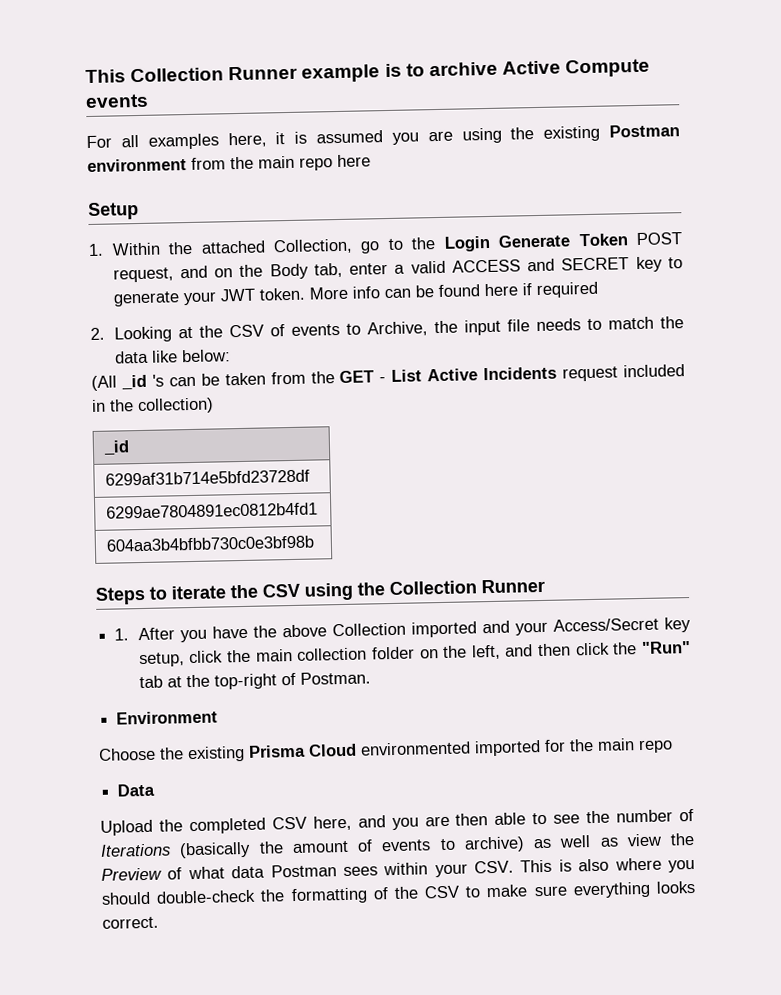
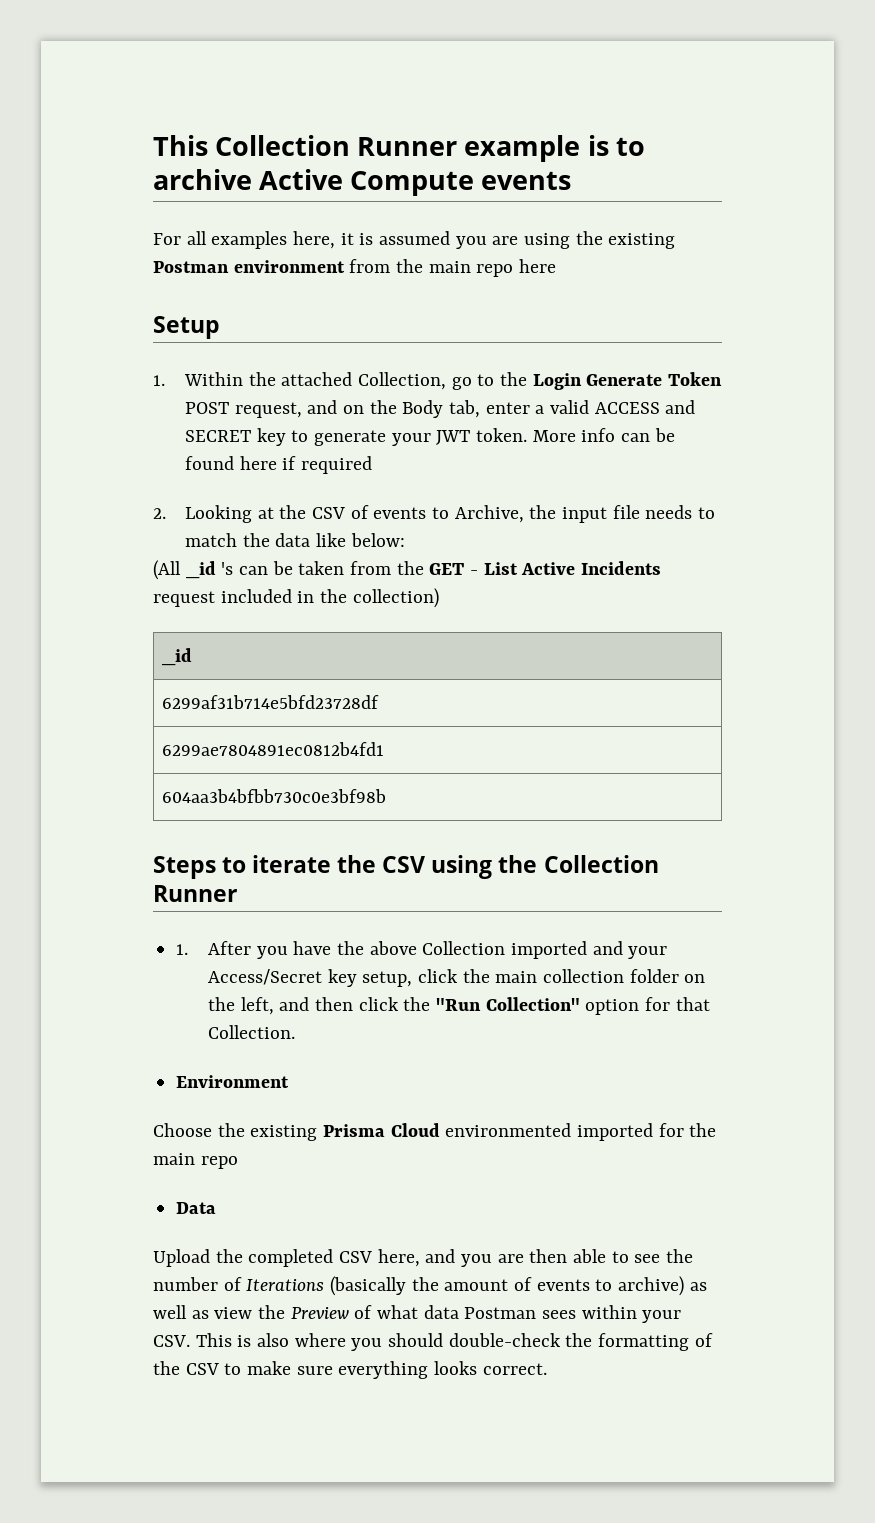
- 1. After you have the above Collection imported and your Access/Secret key setup, click the main collection folder on the left, and then click the "Run" tab at the top-right of Postman.
+ 1. After you have the above Collection imported and your Access/Secret key setup, click the main collection folder on the left, and then click the "Run Collection" option for that Collection.

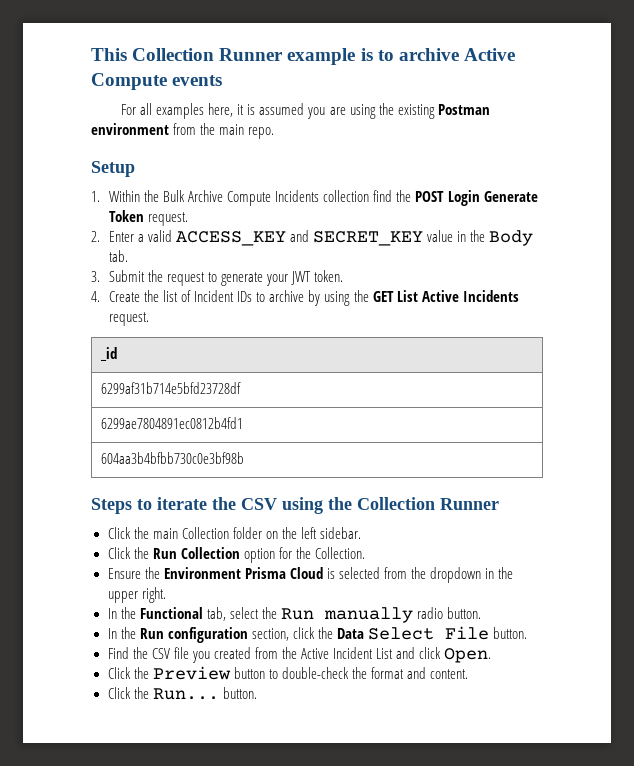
- For all examples here, it is assumed you are using the existing Postman environment from the main repo here
+ For all examples here, it is assumed you are using the existing Postman environment from the main repo.
- 1. Within the attached Collection, go to the Login Generate Token POST request, and on the Body tab, enter a valid ACCESS and SECRET key to generate your JWT token. More info can be found here if required
- 2. Looking at the CSV of events to Archive, the input file needs to match the data like below:
- (All _id 's can be taken from the GET - List Active Incidents request included in the collection)
+ 1. Within the Bulk Archive Compute Incidents collection find the POST Login Generate Token request.
+ 2. Enter a valid ACCESS_KEY and SECRET_KEY value in the Body tab.
+ 3. Submit the request to generate your JWT token.
+ 4. Create the list of Incident IDs to archive by using the GET List Active Incidents request.
- 1. After you have the above Collection imported and your Access/Secret key setup, click the main collection folder on the left, and then click the "Run Collection" option for that Collection.
- Environment
- Choose the existing Prisma Cloud environmented imported for the main repo
- Data
- Upload the completed CSV here, and you are then able to see the number of Iterations (basically the amount of events to archive) as well as view the Preview of what data Postman sees within your CSV. This is also where you should double-check the formatting of the CSV to make sure everything looks correct.
+ Click the main Collection folder on the left sidebar.
+ Click the Run Collection option for the Collection.
+ Ensure the Environment Prisma Cloud is selected from the dropdown in the upper right.
+ In the Functional tab, select the Run manually radio button.
+ In the Run configuration section, click the Data Select File button.
+ Find the CSV file you created from the Active Incident List and click Open.
+ Click the Preview button to double-check the format and content.
+ Click the Run... button.

